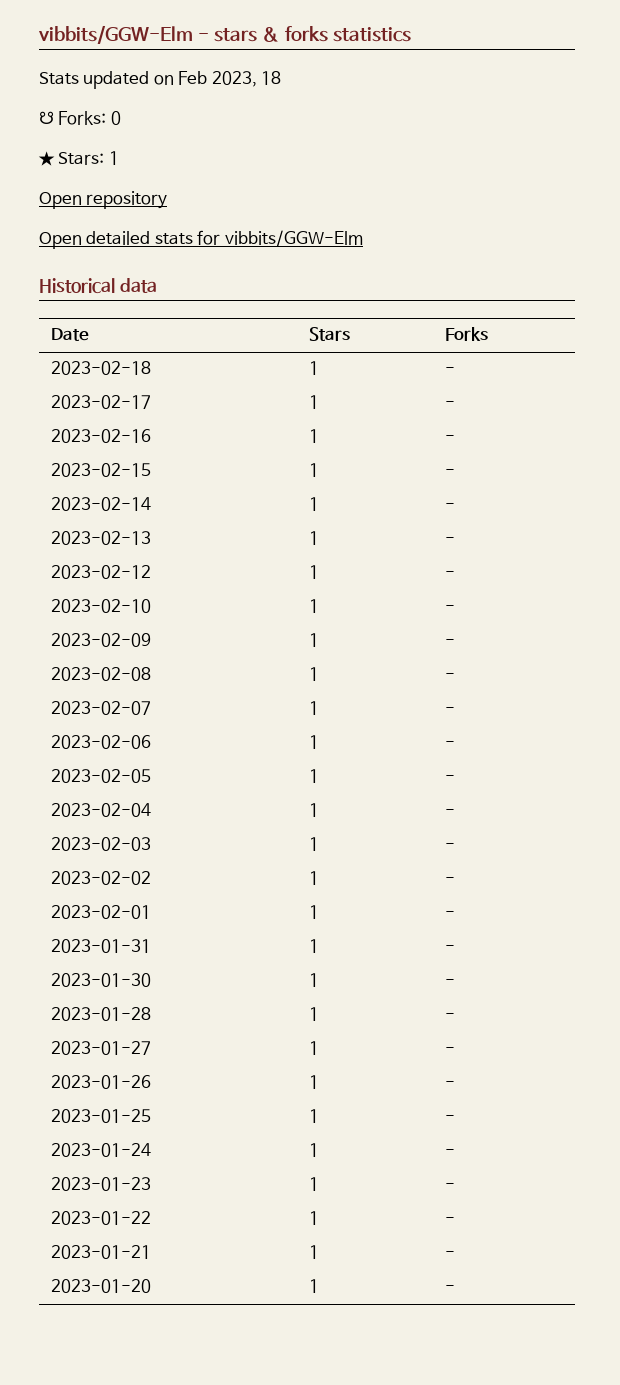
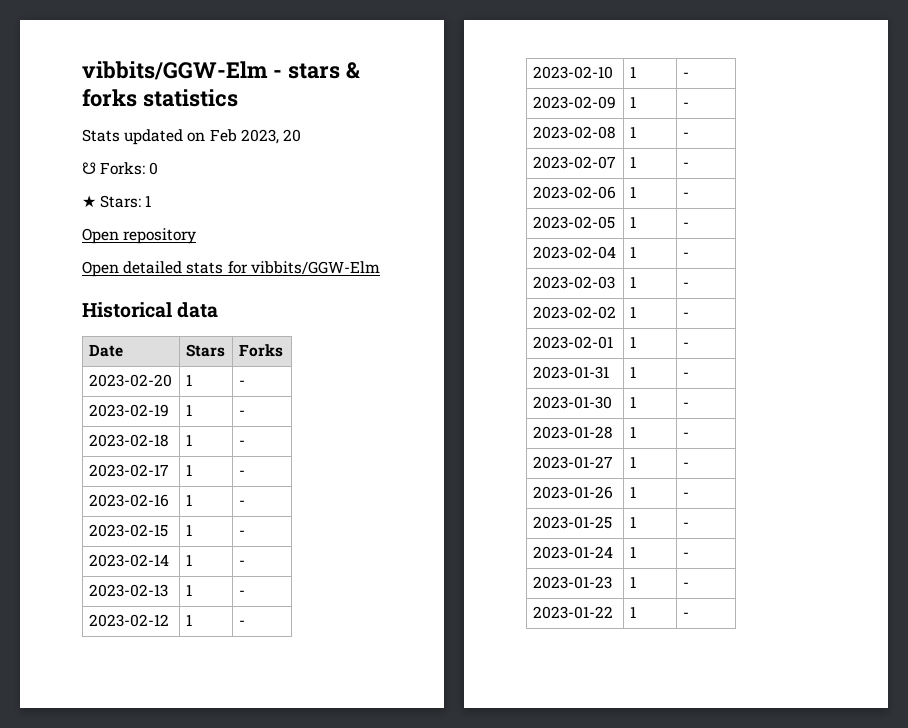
- Stats updated on Feb 2023, 18
+ Stats updated on Feb 2023, 20
+ 2023-02-20 | 1 | -
+ 2023-02-19 | 1 | -
- 2023-01-21 | 1 | -
- 2023-01-20 | 1 | -

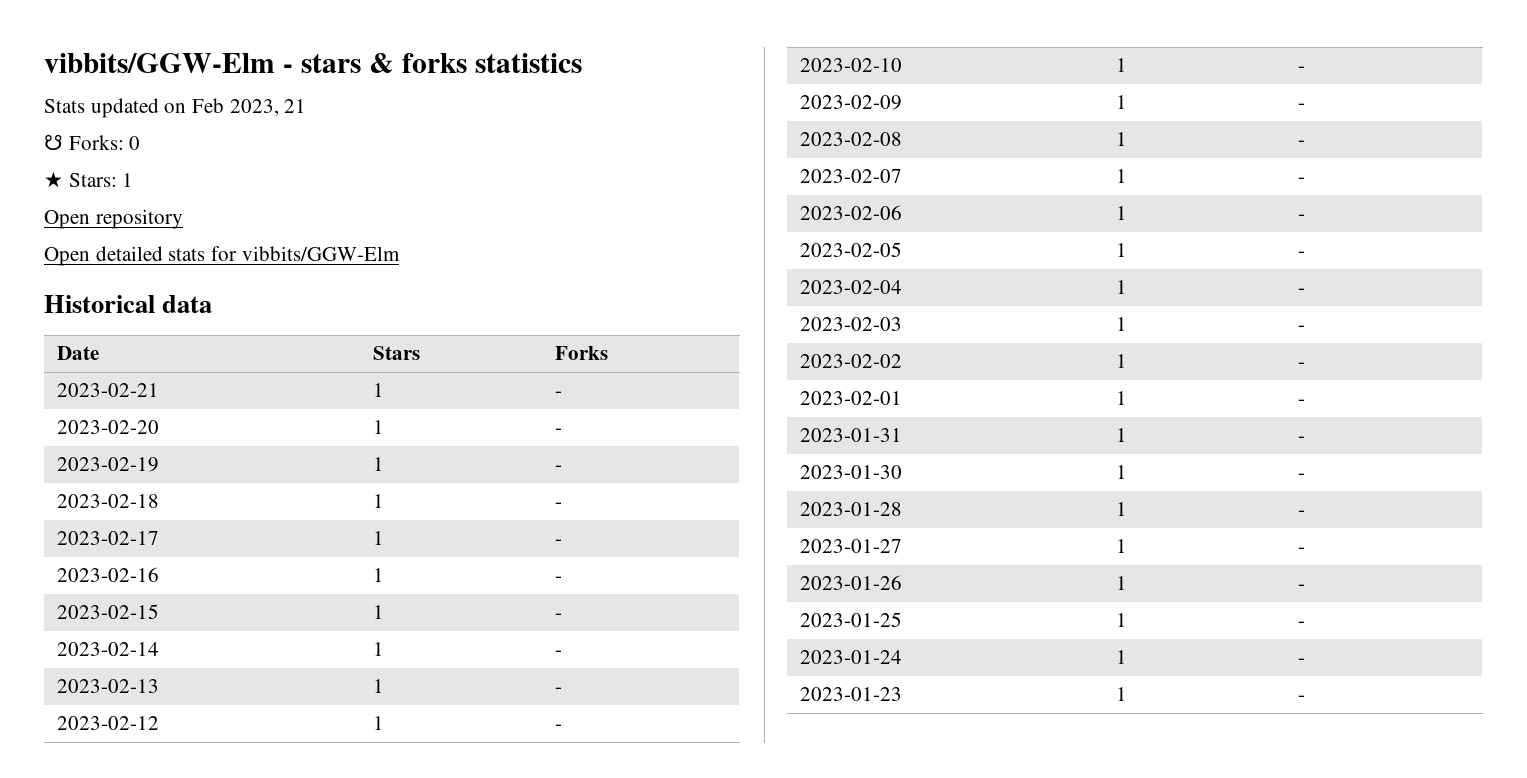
- Stats updated on Feb 2023, 20
+ Stats updated on Feb 2023, 21
+ 2023-02-21 | 1 | -
- 2023-01-22 | 1 | -

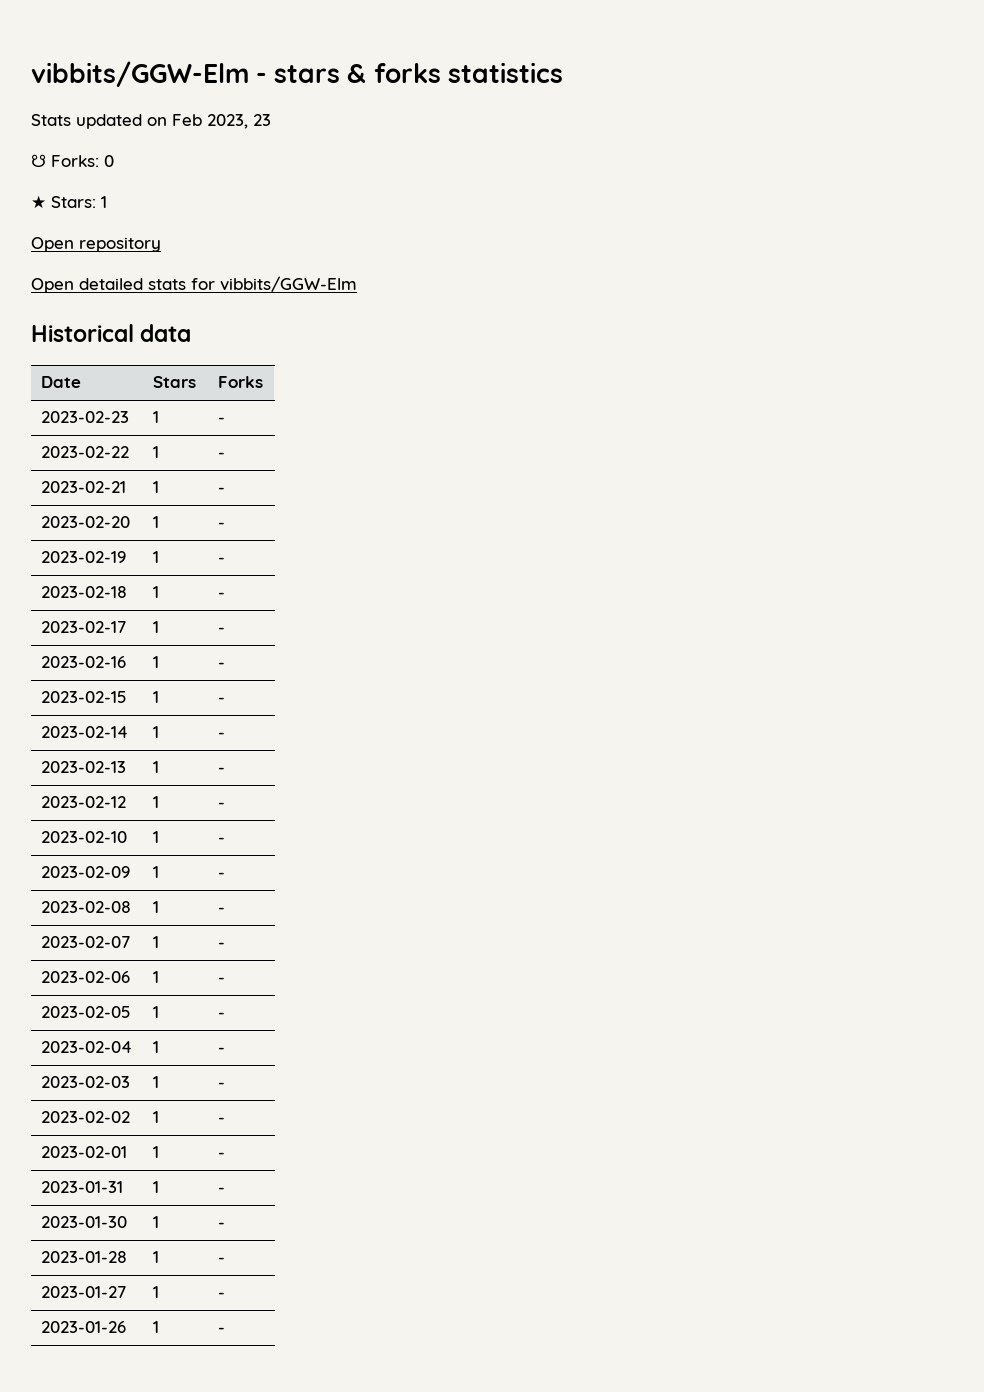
- Stats updated on Feb 2023, 21
+ Stats updated on Feb 2023, 23
+ 2023-02-23 | 1 | -
+ 2023-02-22 | 1 | -
- 2023-01-25 | 1 | -
- 2023-01-24 | 1 | -
- 2023-01-23 | 1 | -

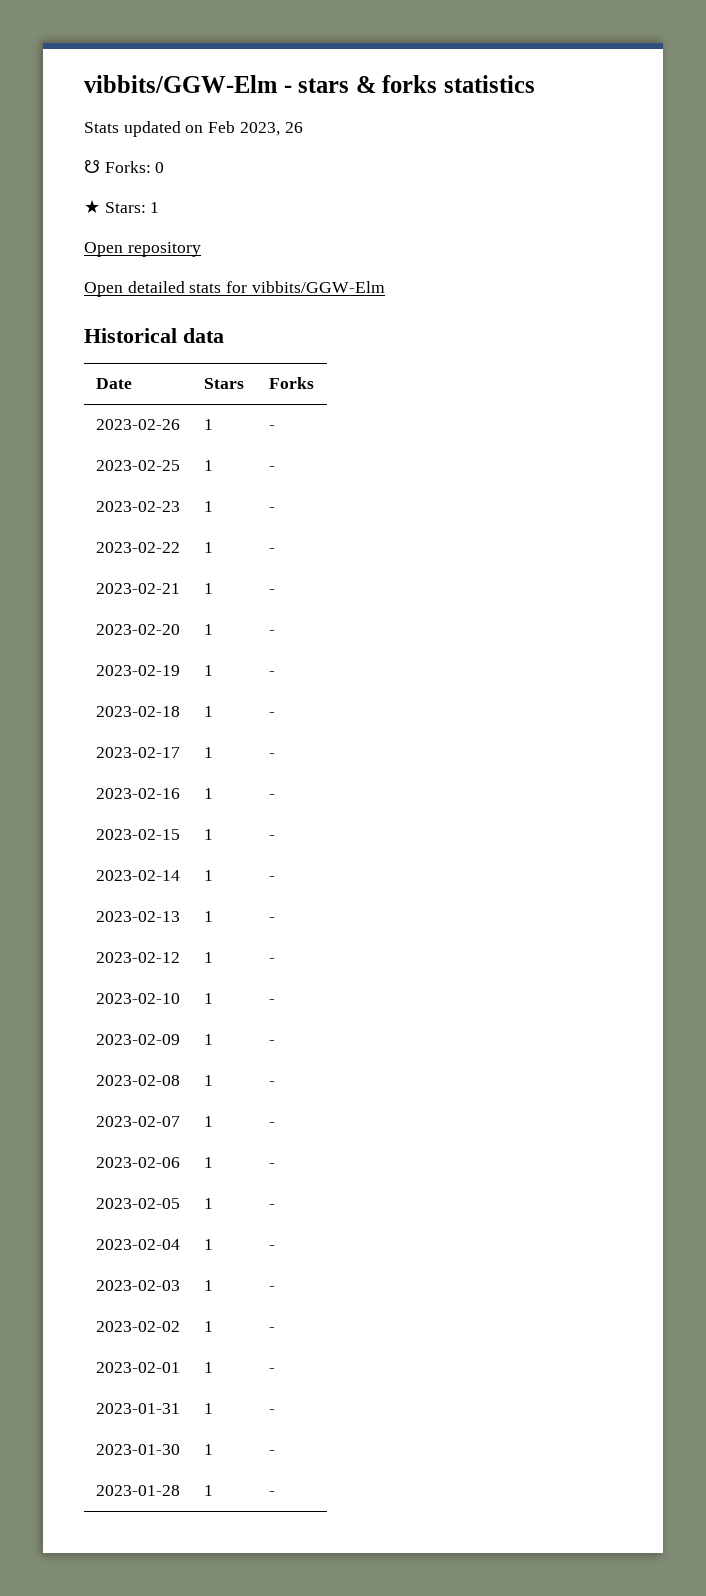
- Stats updated on Feb 2023, 23
+ Stats updated on Feb 2023, 26
+ 2023-02-26 | 1 | -
+ 2023-02-25 | 1 | -
- 2023-01-27 | 1 | -
- 2023-01-26 | 1 | -

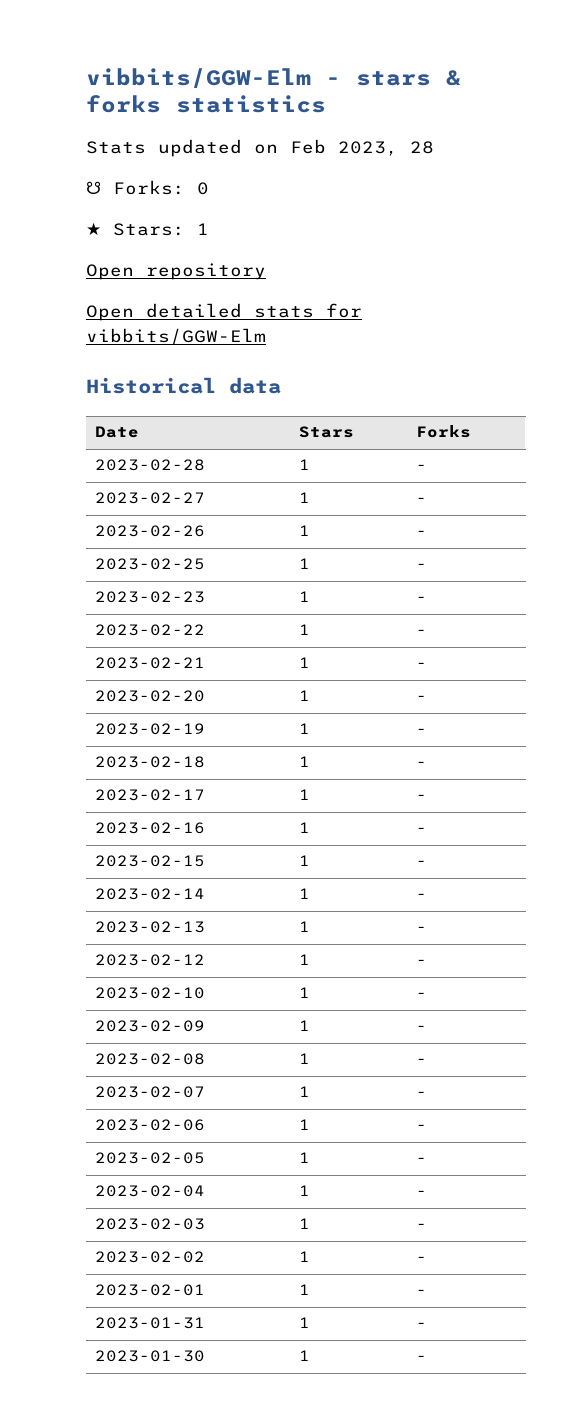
- Stats updated on Feb 2023, 26
+ Stats updated on Feb 2023, 28
+ 2023-02-28 | 1 | -
+ 2023-02-27 | 1 | -
- 2023-01-28 | 1 | -

